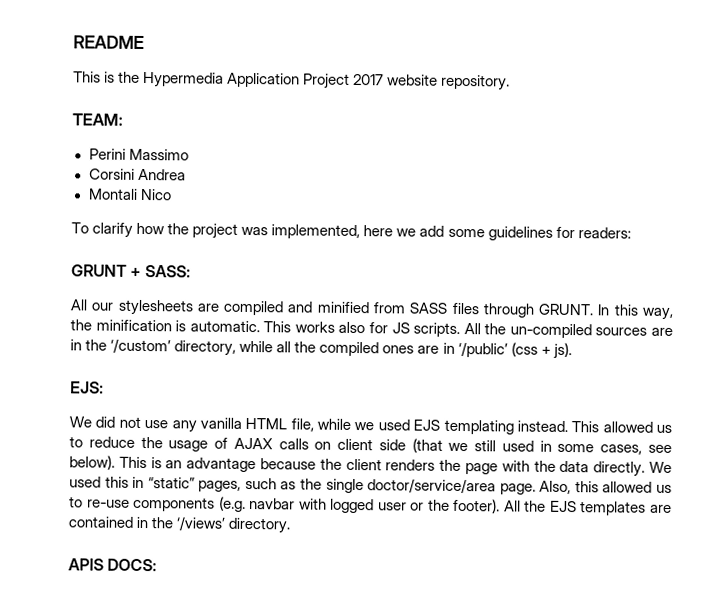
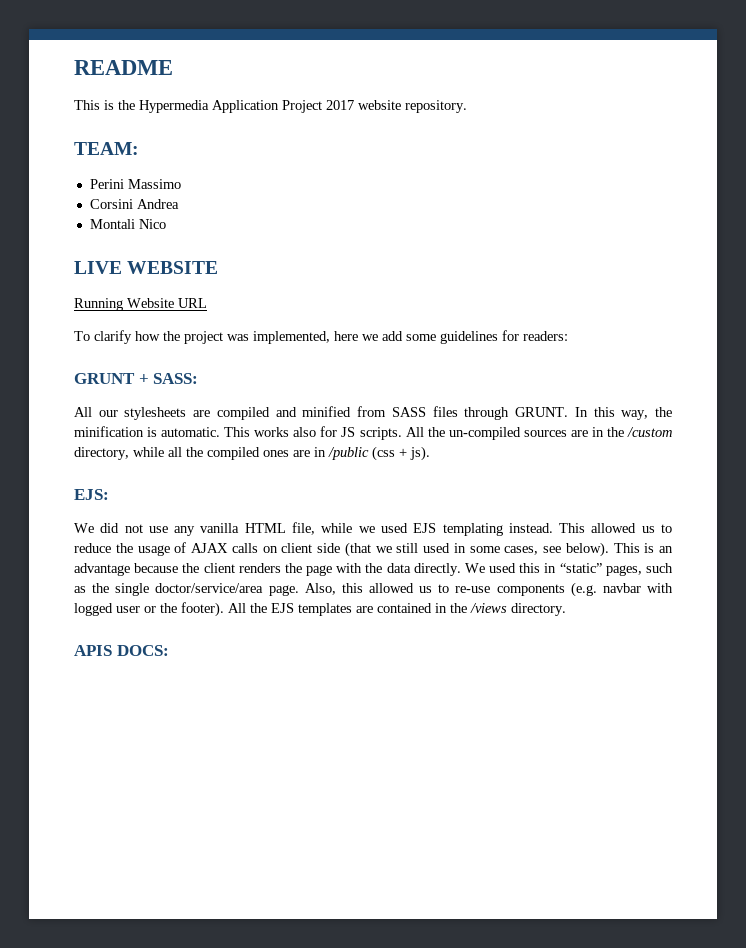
+ LIVE WEBSITE
+ Running Website URL
- All the un-compiled sources are in the ‘/custom’ directory, while all the compiled ones are in ‘/public’ (css + js).
+ All the un-compiled sources are in the /custom directory, while all the compiled ones are in /public (css + js).
- All the EJS templates are contained in the ‘/views’ directory.
+ All the EJS templates are contained in the /views directory.

